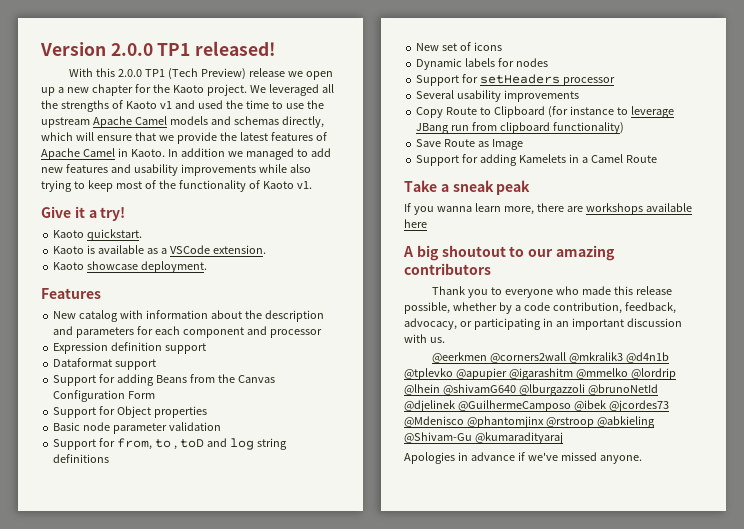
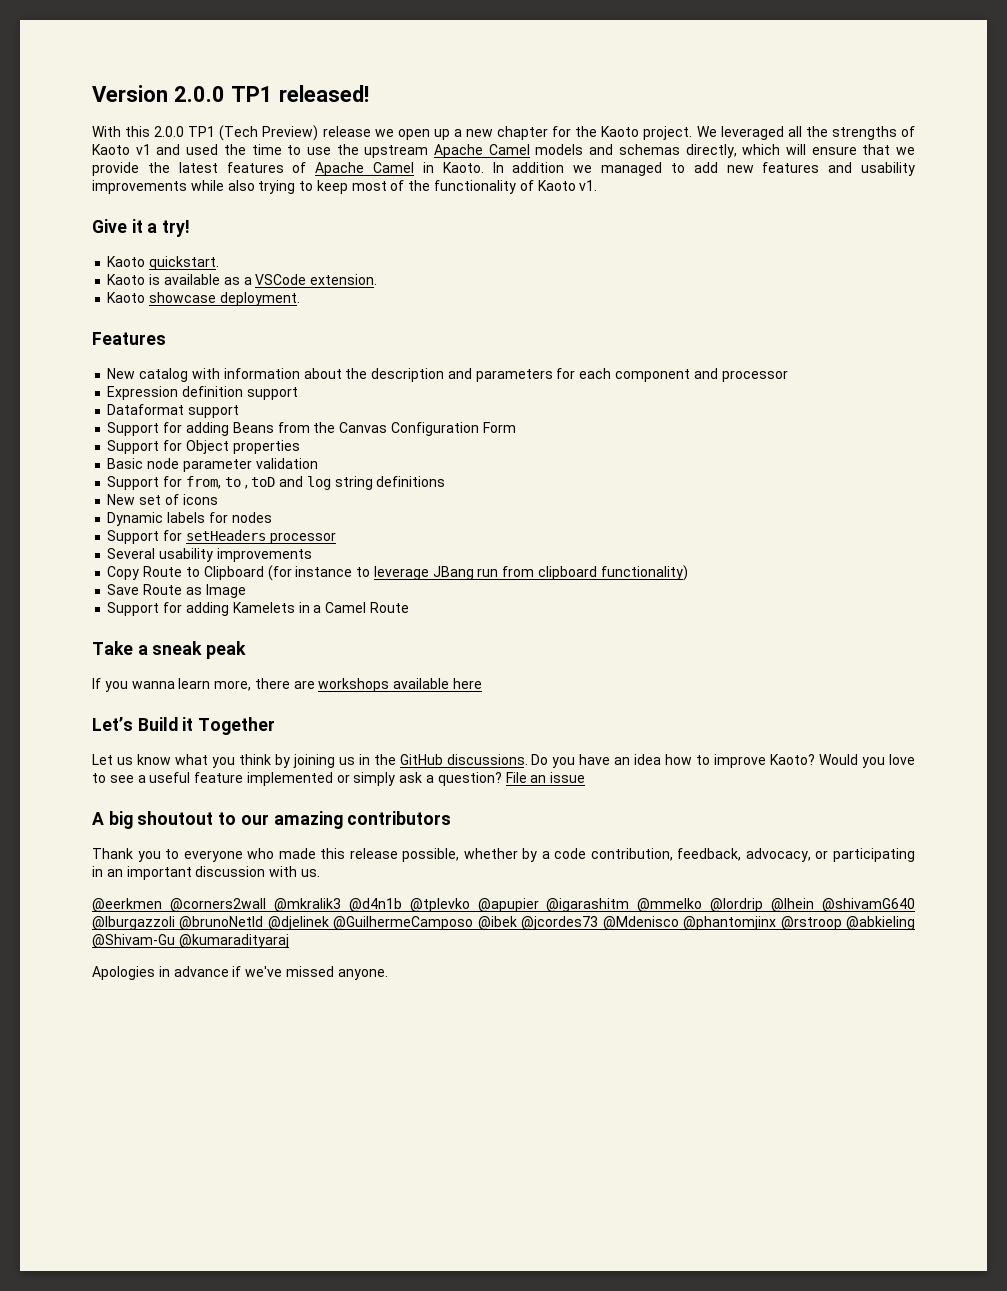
+ Let’s Build it Together
+ Let us know what you think by joining us in the GitHub discussions. Do you have an idea how to improve Kaoto? Would you love to see a useful feature implemented or simply ask a question? File an issue

